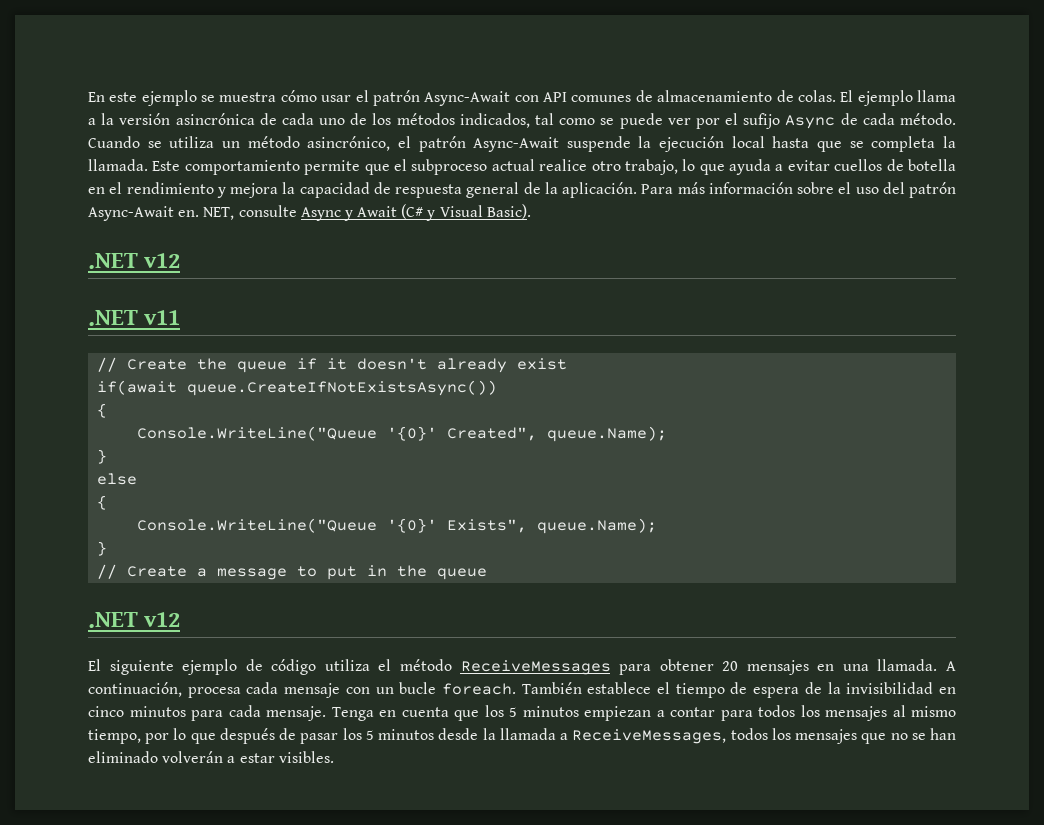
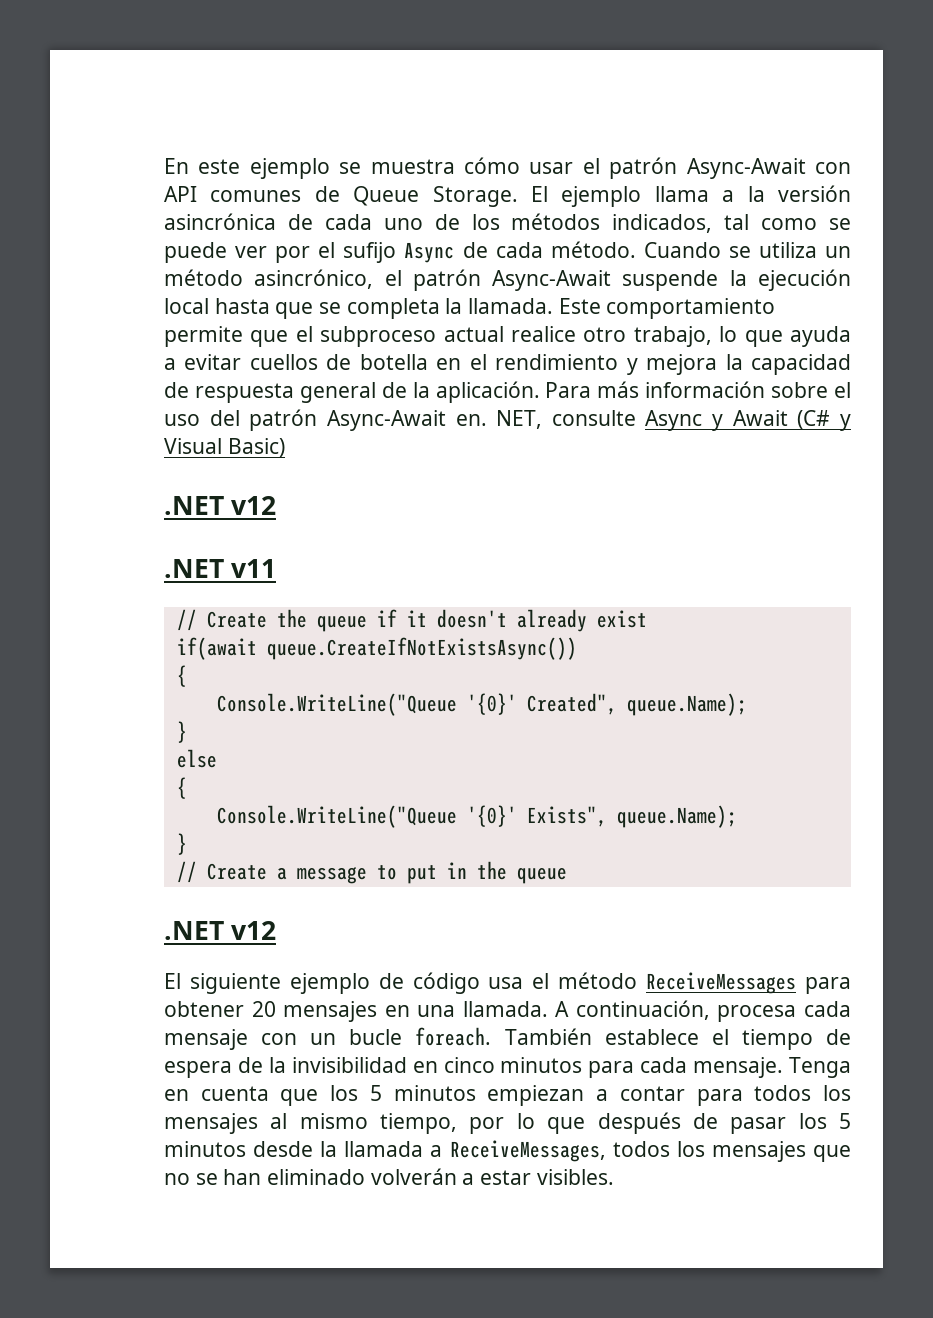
- En este ejemplo se muestra cómo usar el patrón Async-Await con API comunes de almacenamiento de colas.
+ En este ejemplo se muestra cómo usar el patrón Async-Await con API comunes de Queue Storage.
- NET, consulte Async y Await (C# y Visual Basic).
+ NET, consulte Async y Await (C# y Visual Basic)
- El siguiente ejemplo de código utiliza el método ReceiveMessages para obtener 20 mensajes en una llamada.
+ El siguiente ejemplo de código usa el método ReceiveMessages para obtener 20 mensajes en una llamada.

